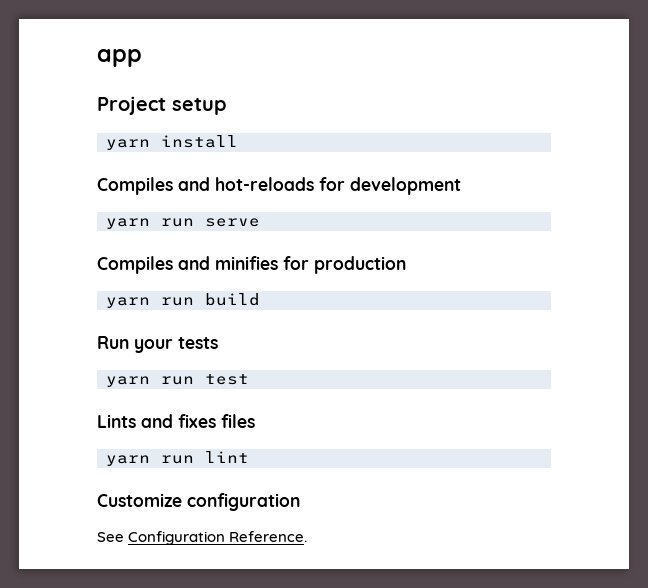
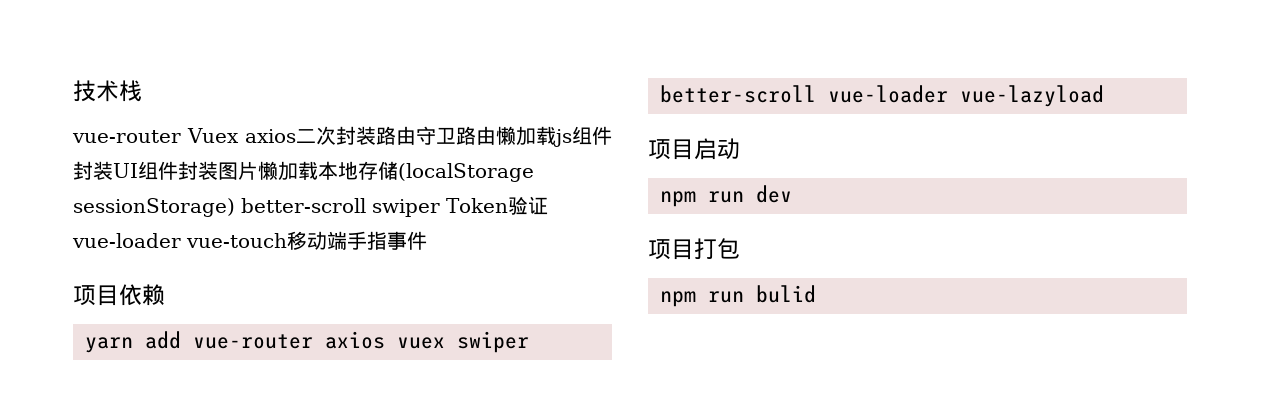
- app
- Project setup
- yarn install
- Compiles and hot-reloads for development
- yarn run serve
- Compiles and minifies for production
- yarn run build
- Run your tests
- yarn run test
- Lints and fixes files
- yarn run lint
- Customize configuration
- See Configuration Reference.
+ 技术栈
+ vue-router Vuex axios二次封装路由守卫路由懒加载js组件封装UI组件封装图片懒加载本地存储(localStorage sessionStorage) better-scroll swiper Token验证vue-loader vue-touch移动端手指事件
+ 项目依赖
+ yarn add vue-router axios vuex swiper better-scroll vue-loader vue-lazyload
+ 项目启动
+ npm run dev
+ 项目打包
+ npm run bulid

